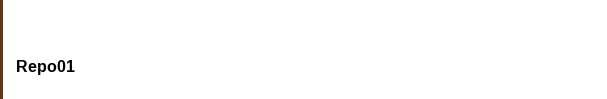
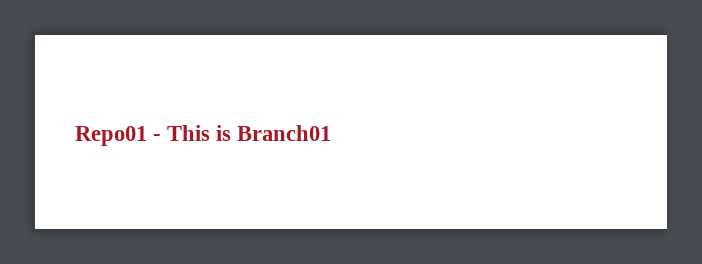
- Repo01
+ Repo01 - This is Branch01

